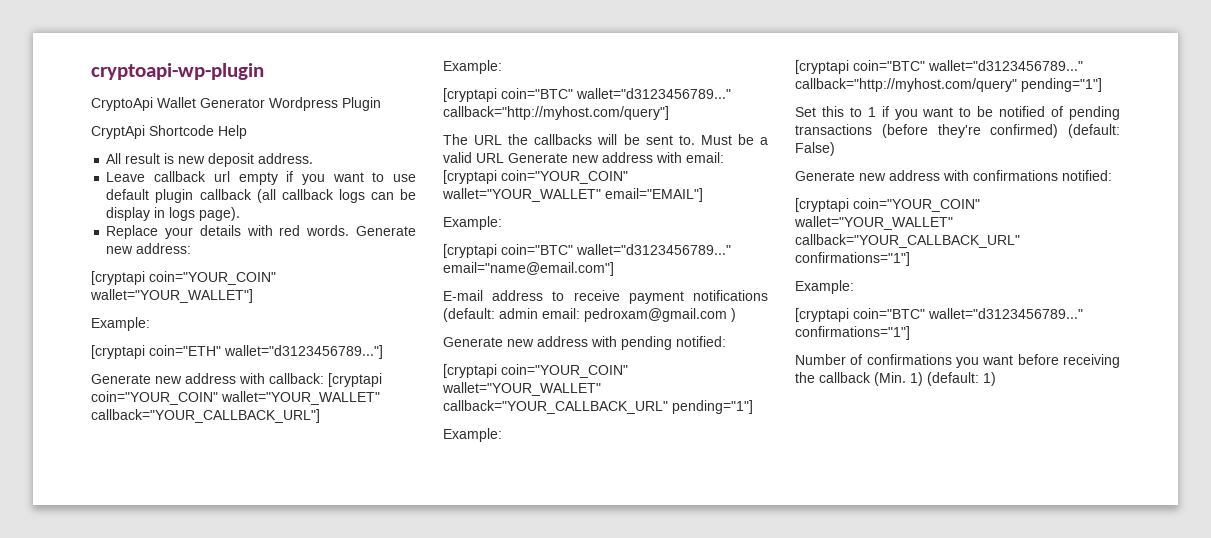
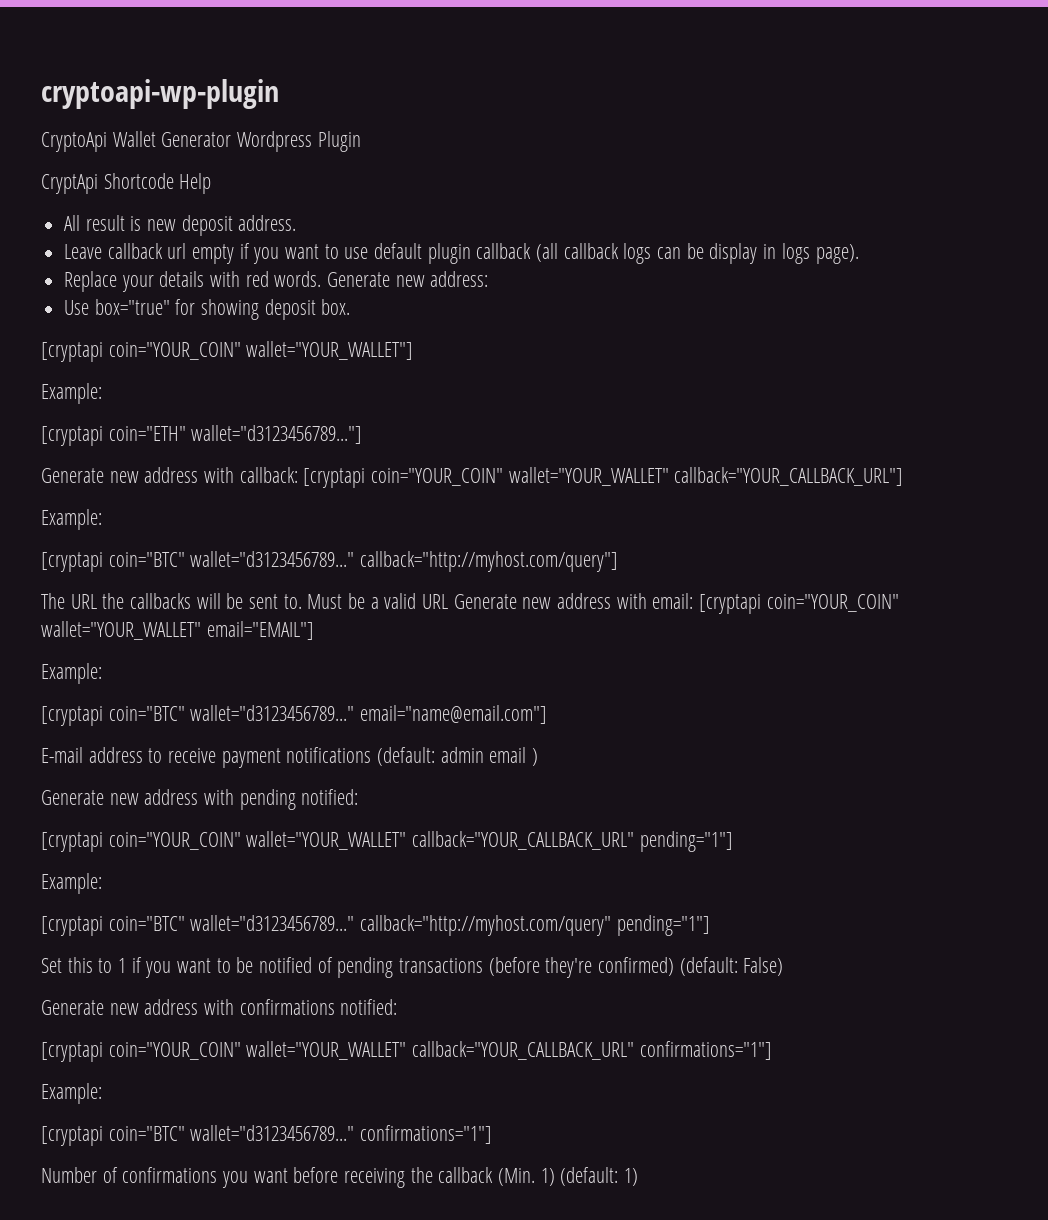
+ Use box="true" for showing deposit box.
- E-mail address to receive payment notifications (default: admin email: pedroxam@gmail.com )
+ E-mail address to receive payment notifications (default: admin email )

